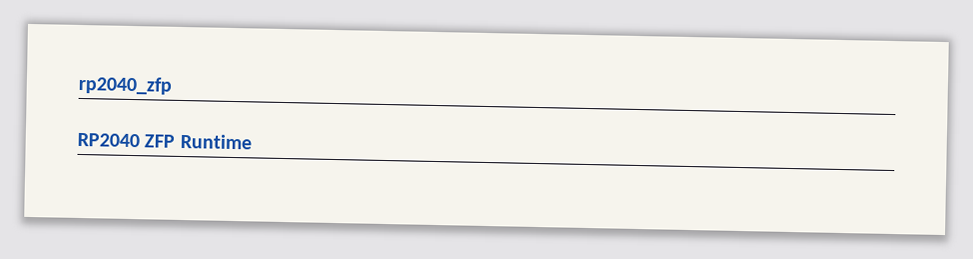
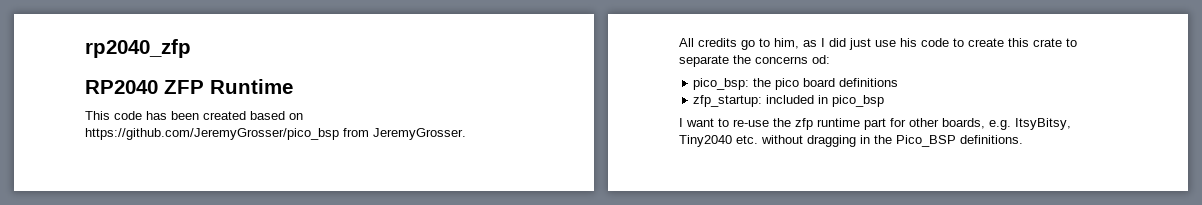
+ This code has been created based on https://github.com/JeremyGrosser/pico_bsp from JeremyGrosser.
+ All credits go to him, as I did just use his code to create this crate to separate the concerns od:
+ pico_bsp: the pico board definitions
+ zfp_startup: included in pico_bsp
+ I want to re-use the zfp runtime part for other boards, e.g. ItsyBitsy, Tiny2040 etc. without dragging in the Pico_BSP definitions.

